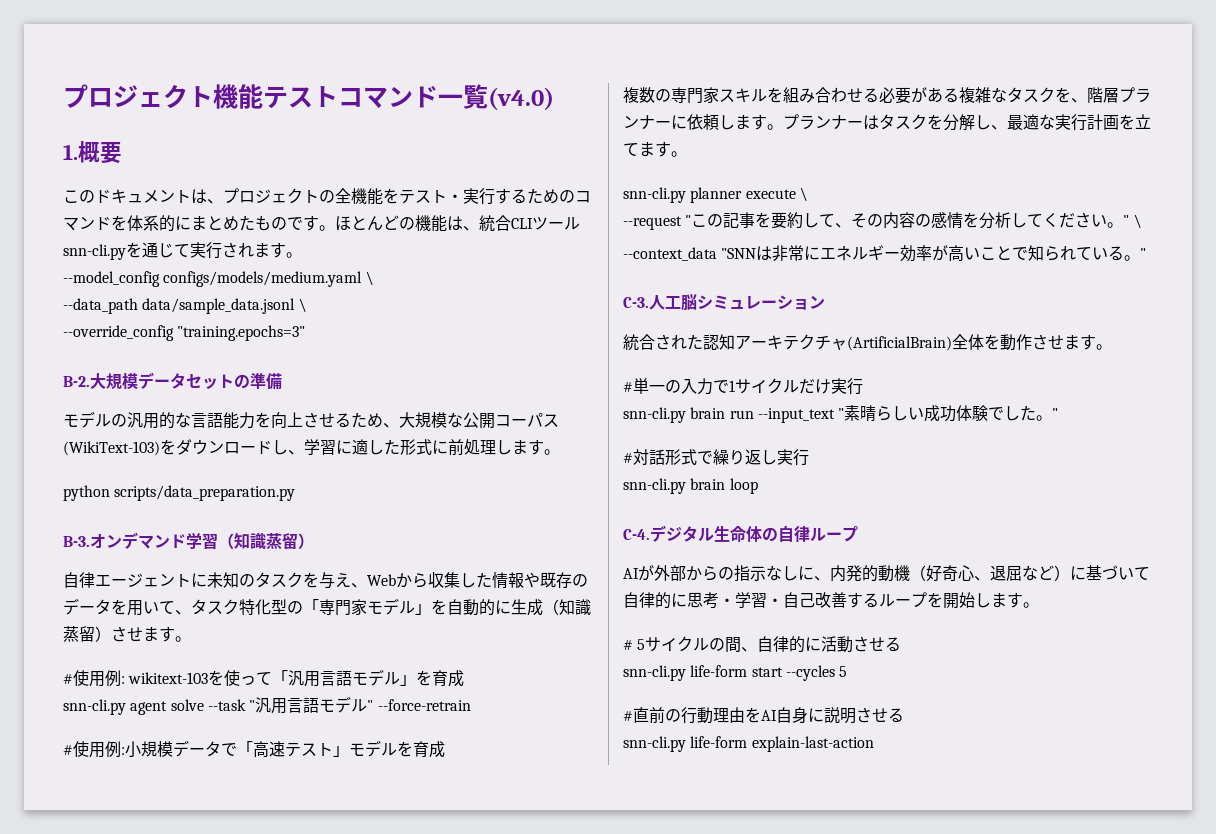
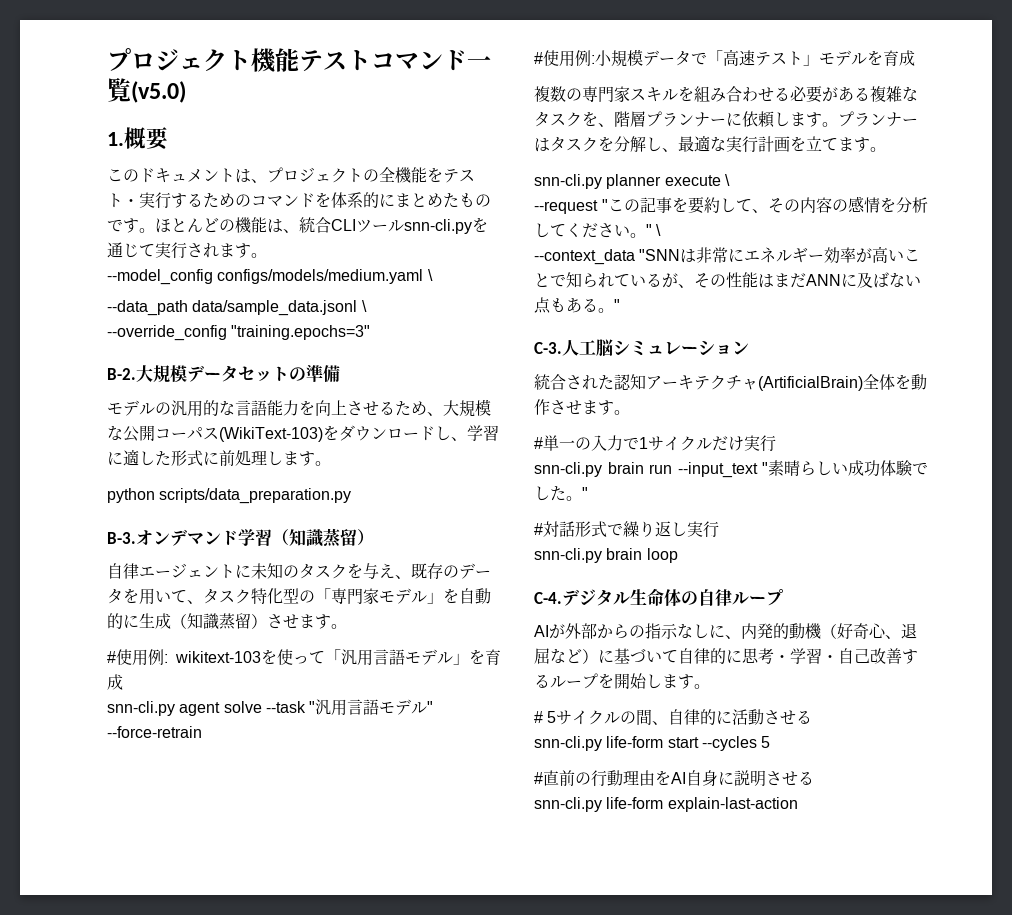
- プロジェクト機能テストコマンド一覧(v4.0)
+ プロジェクト機能テストコマンド一覧(v5.0)
- 自律エージェントに未知のタスクを与え、Webから収集した情報や既存のデータを用いて、タスク特化型の「専門家モデル」を自動的に生成（知識蒸留）させます。
+ 自律エージェントに未知のタスクを与え、既存のデータを用いて、タスク特化型の「専門家モデル」を自動的に生成（知識蒸留）させます。
- --context_data "SNNは非常にエネルギー効率が高いことで知られている。
+ --context_data "SNNは非常にエネルギー効率が高いことで知られているが、その性能はまだANNに及ばない点もある。

